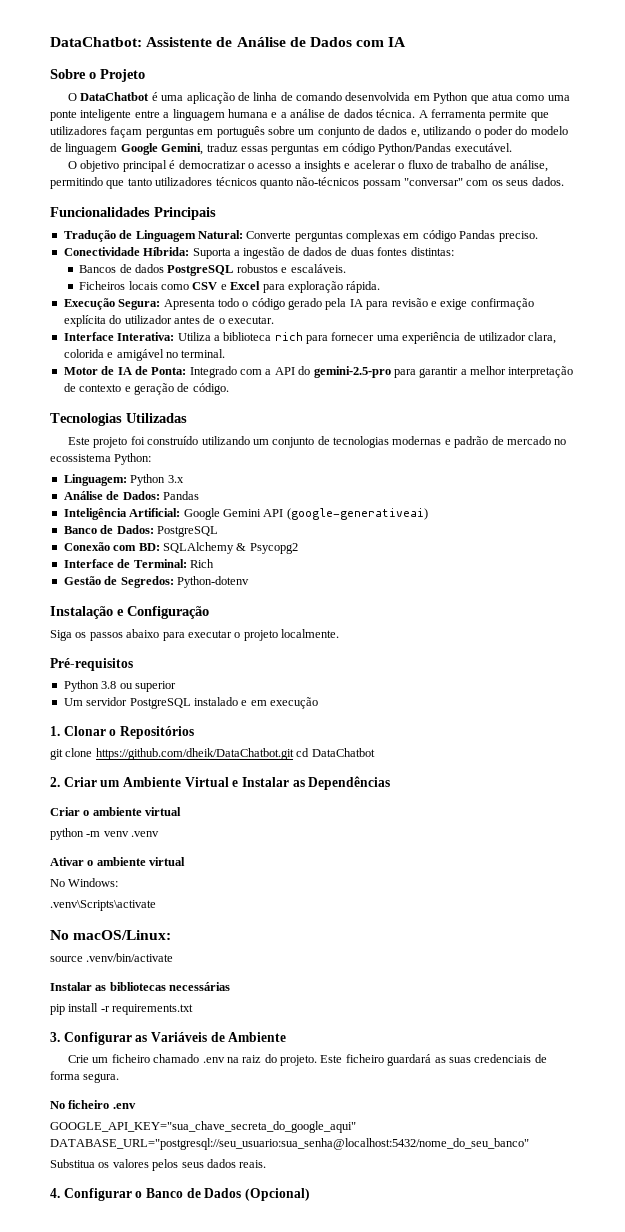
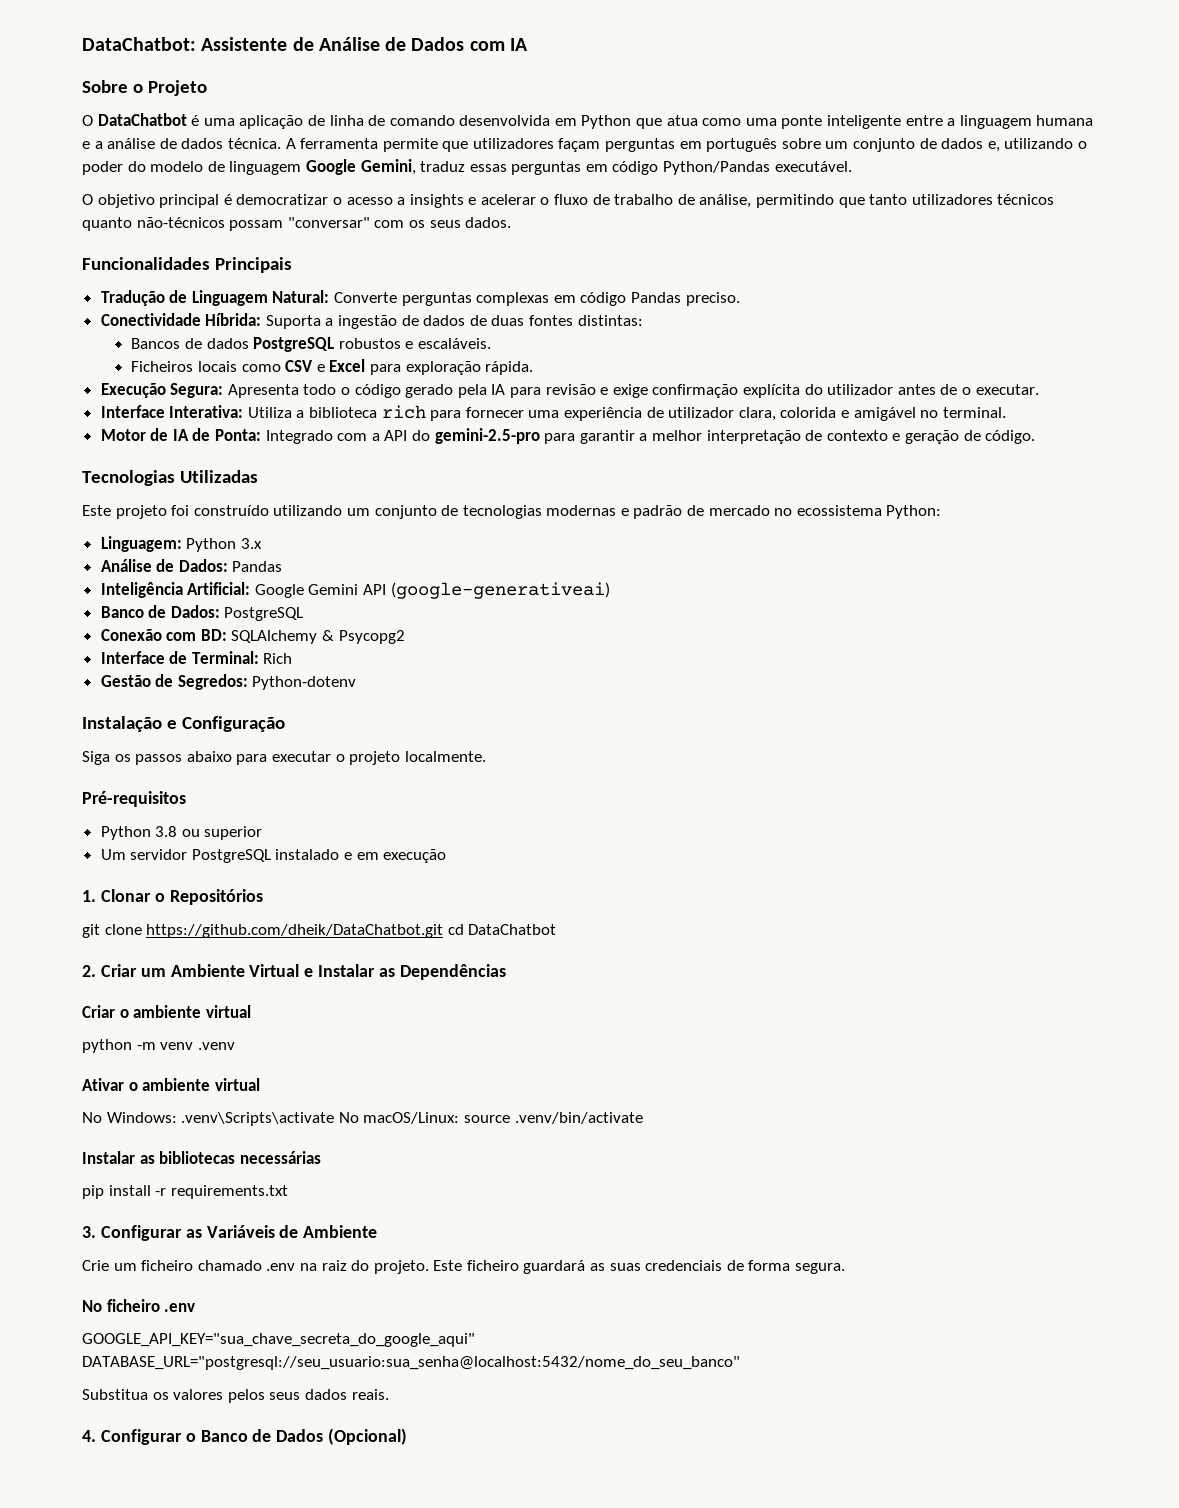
- No Windows:
- .venv\Scripts\activate
- No macOS/Linux:
- source .venv/bin/activate
+ No Windows: .venv\Scripts\activate No macOS/Linux: source .venv/bin/activate

